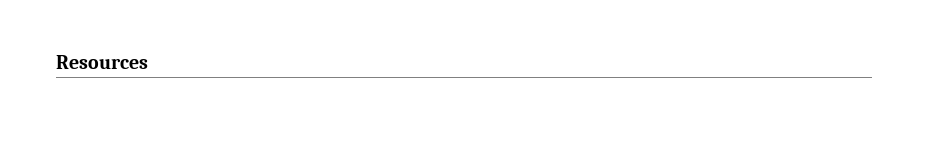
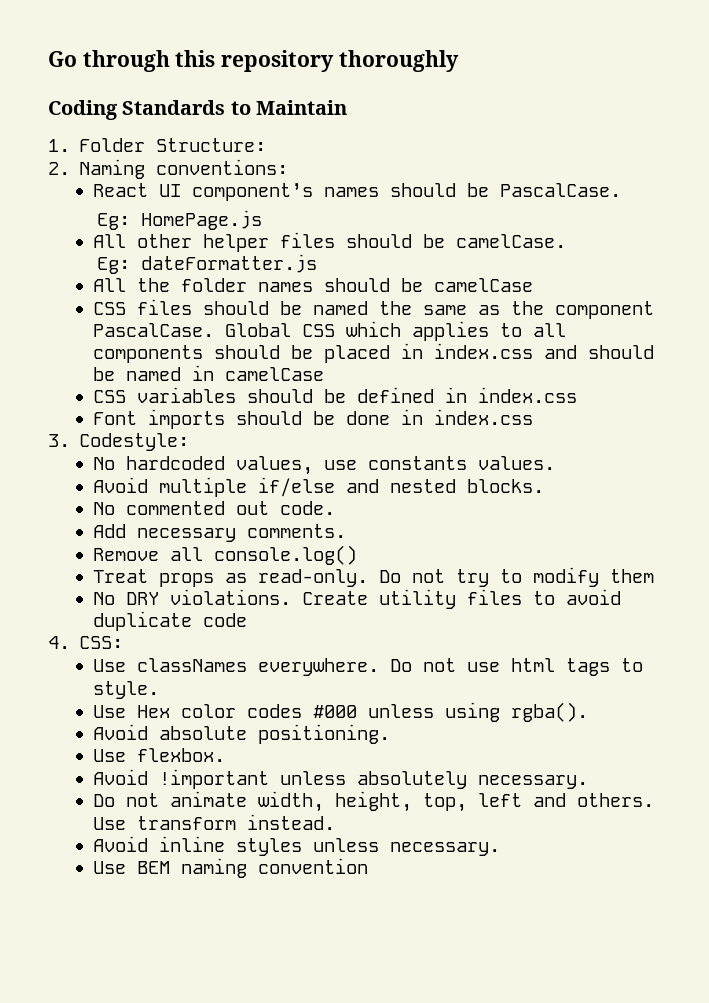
- Resources
+ Go through this repository thoroughly
+ Coding Standards to Maintain
+ 1. Folder Structure:
+ 2. Naming conventions:
+ React UI component’s names should be PascalCase.
+ Eg: HomePage.js
+ All other helper files should be camelCase.
+ Eg: dateFormatter.js
+ All the folder names should be camelCase
+ CSS files should be named the same as the component PascalCase. Global CSS which applies to all components should be placed in index.css and should be named in camelCase
+ CSS variables should be defined in index.css
+ Font imports should be done in index.css
+ 3. Codestyle:
+ No hardcoded values, use constants values.
+ Avoid multiple if/else and nested blocks.
+ No commented out code.
+ Add necessary comments.
+ Remove all console.log()
+ Treat props as read-only. Do not try to modify them
+ No DRY violations. Create utility files to avoid duplicate code
+ 4. CSS:
+ Use classNames everywhere. Do not use html tags to style.
+ Use Hex color codes #000 unless using rgba().
+ Avoid absolute positioning.
+ Use flexbox.
+ Avoid !important unless absolutely necessary.
+ Do not animate width, height, top, left and others. Use transform instead.
+ Avoid inline styles unless necessary.
+ Use BEM naming convention

